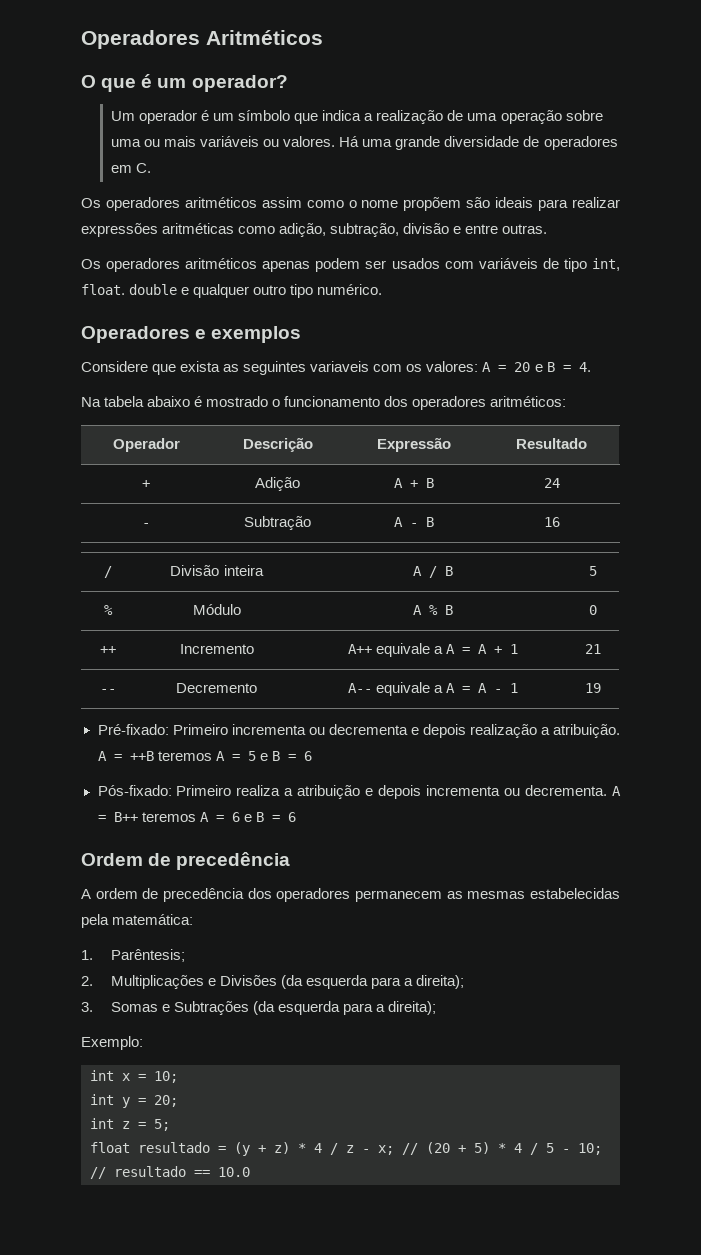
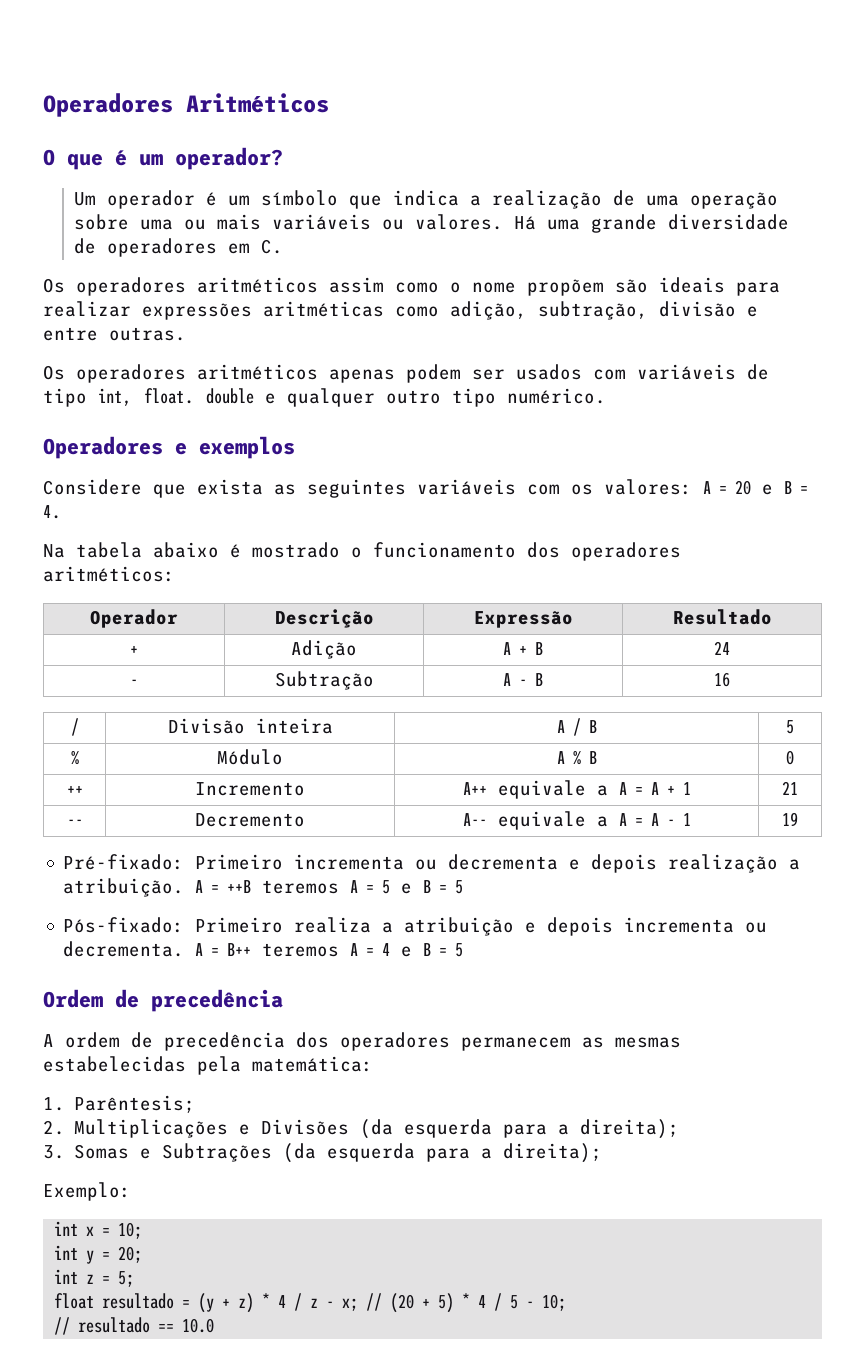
- Considere que exista as seguintes variaveis com os valores: A = 20 e B = 4.
+ Considere que exista as seguintes variáveis com os valores: A = 20 e B = 4.
- A = ++B teremos A = 5 e B = 6
+ A = ++B teremos A = 5 e B = 5
- A = B++ teremos A = 6 e B = 6
+ A = B++ teremos A = 4 e B = 5

